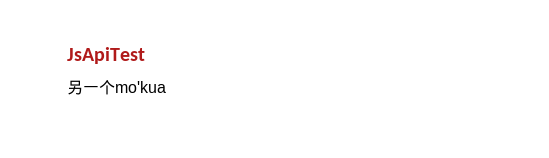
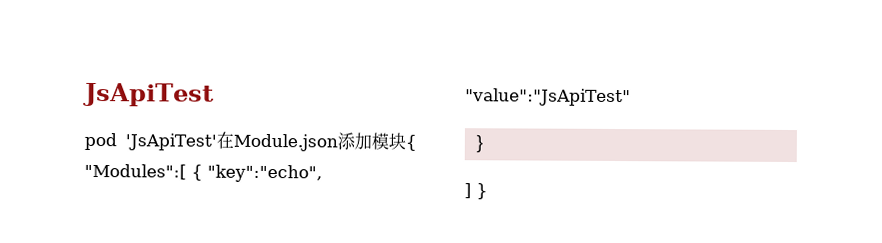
- 另一个mo'kua
+ pod 'JsApiTest'在Module.json添加模块{ "Modules":[ { "key":"echo", "value":"JsApiTest"
+ }
+ ] }

